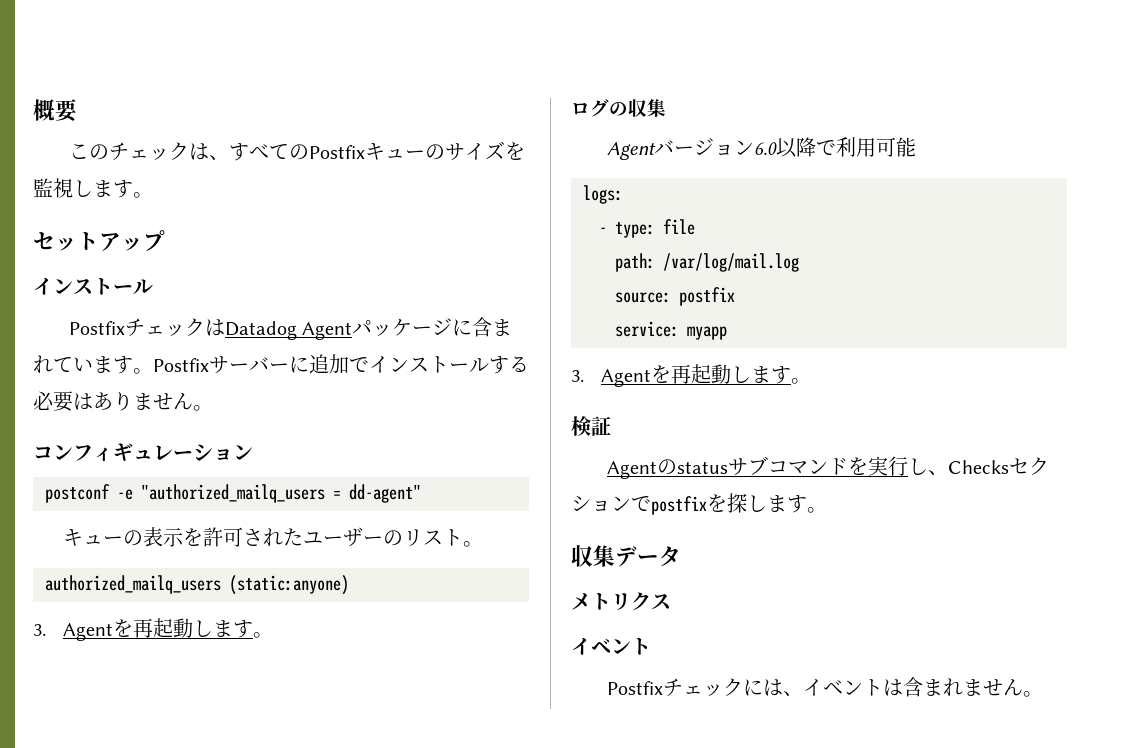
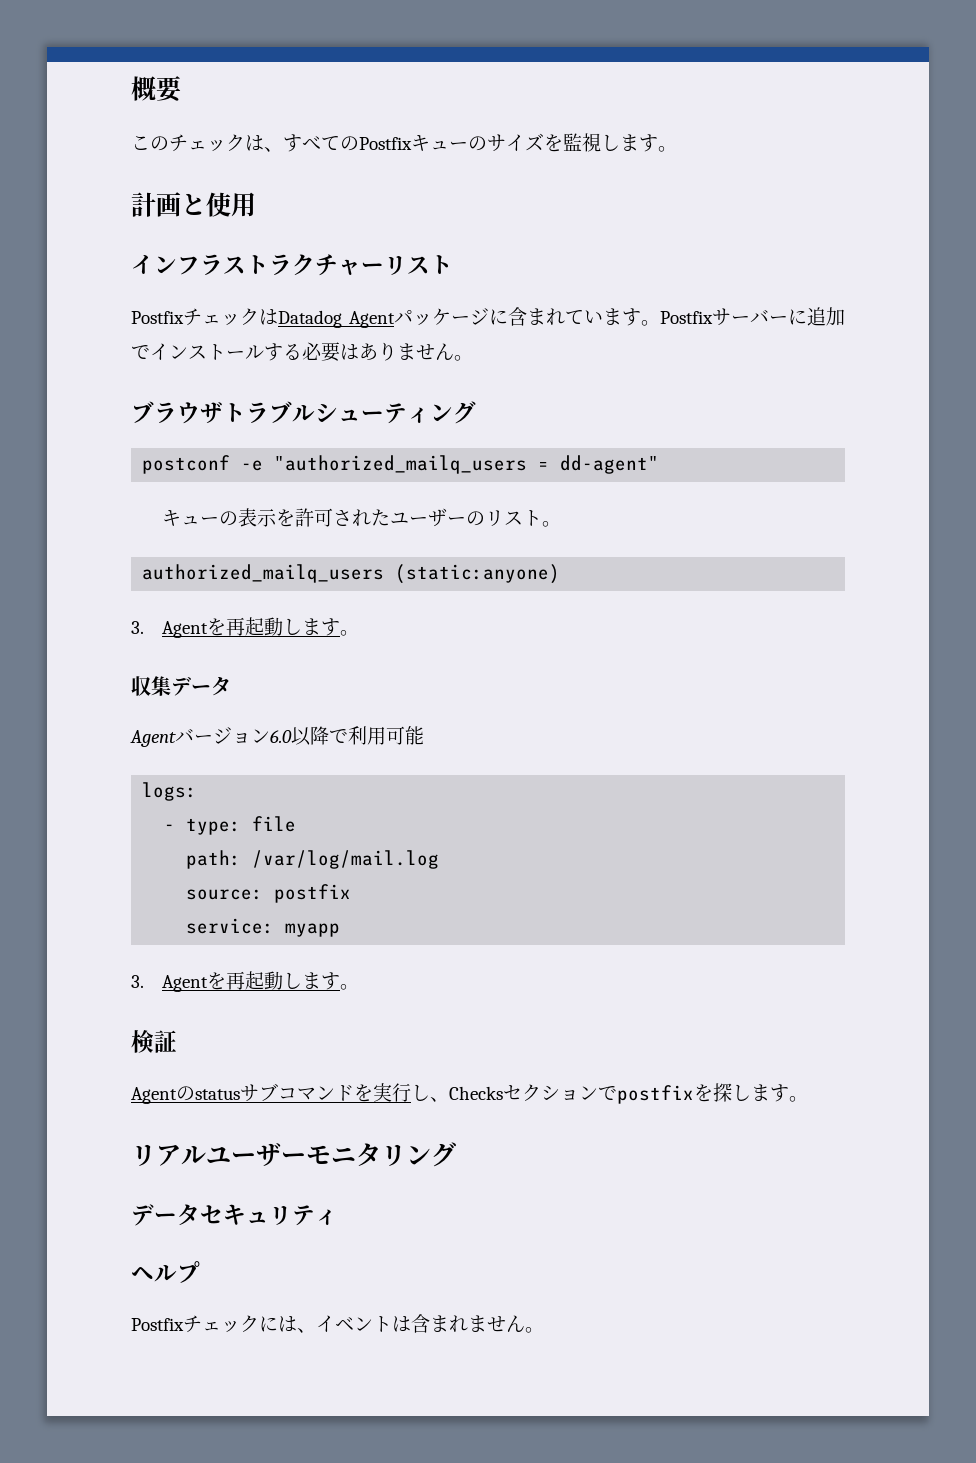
- セットアップ
- インストール
+ 計画と使用
+ インフラストラクチャーリスト
- コンフィギュレーション
+ ブラウザトラブルシューティング
- ログの収集
+ 収集データ
- 収集データ
- メトリクス
- イベント
+ リアルユーザーモニタリング
+ データセキュリティ
+ ヘルプ

